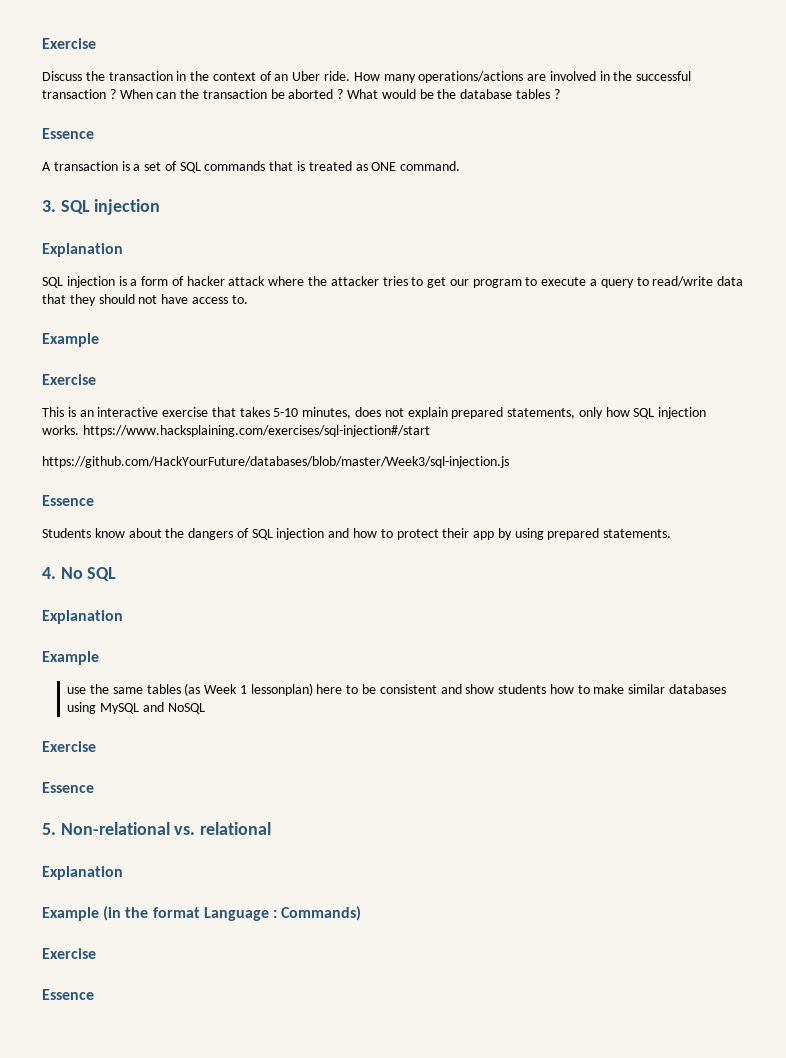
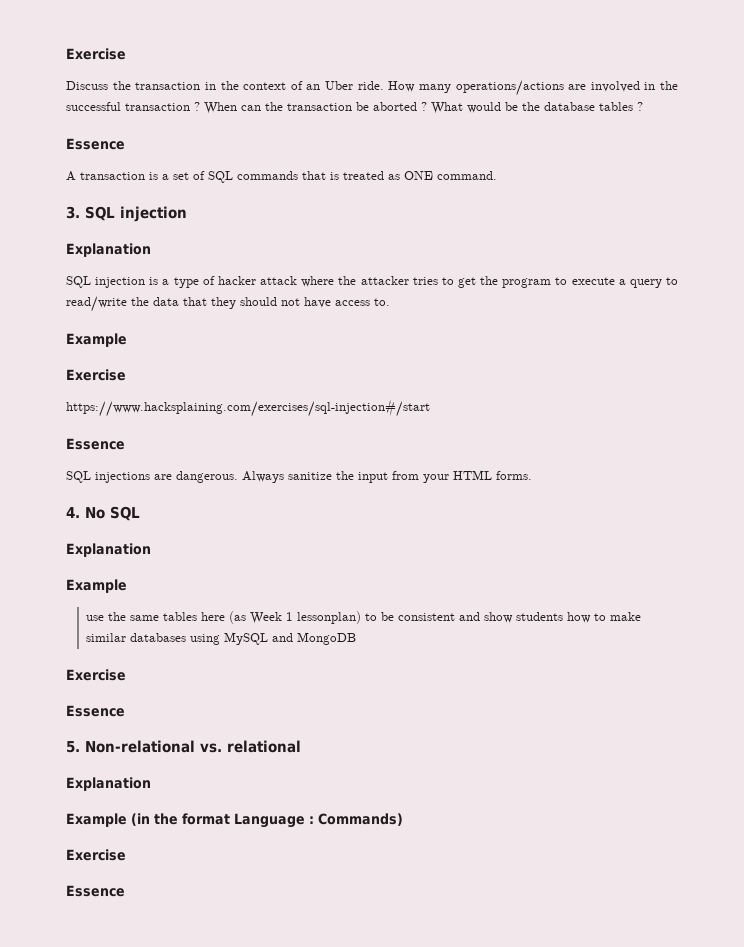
- SQL injection is a form of hacker attack where the attacker tries to get our program to execute a query to read/write data that they should not have access to.
+ SQL injection is a type of hacker attack where the attacker tries to get the program to execute a query to read/write the data that they should not have access to.
- This is an interactive exercise that takes 5-10 minutes, does not explain prepared statements, only how SQL injection works. https://www.hacksplaining.com/exercises/sql-injection#/start
- https://github.com/HackYourFuture/databases/blob/master/Week3/sql-injection.js
+ https://www.hacksplaining.com/exercises/sql-injection#/start
  Essence
- Students know about the dangers of SQL injection and how to protect their app by using prepared statements.
+ SQL injections are dangerous. Always sanitize the input from your HTML forms.
- use the same tables (as Week 1 lessonplan) here to be consistent and show students how to make similar databases using MySQL and NoSQL
+ use the same tables here (as Week 1 lessonplan) to be consistent and show students how to make similar databases using MySQL and MongoDB

